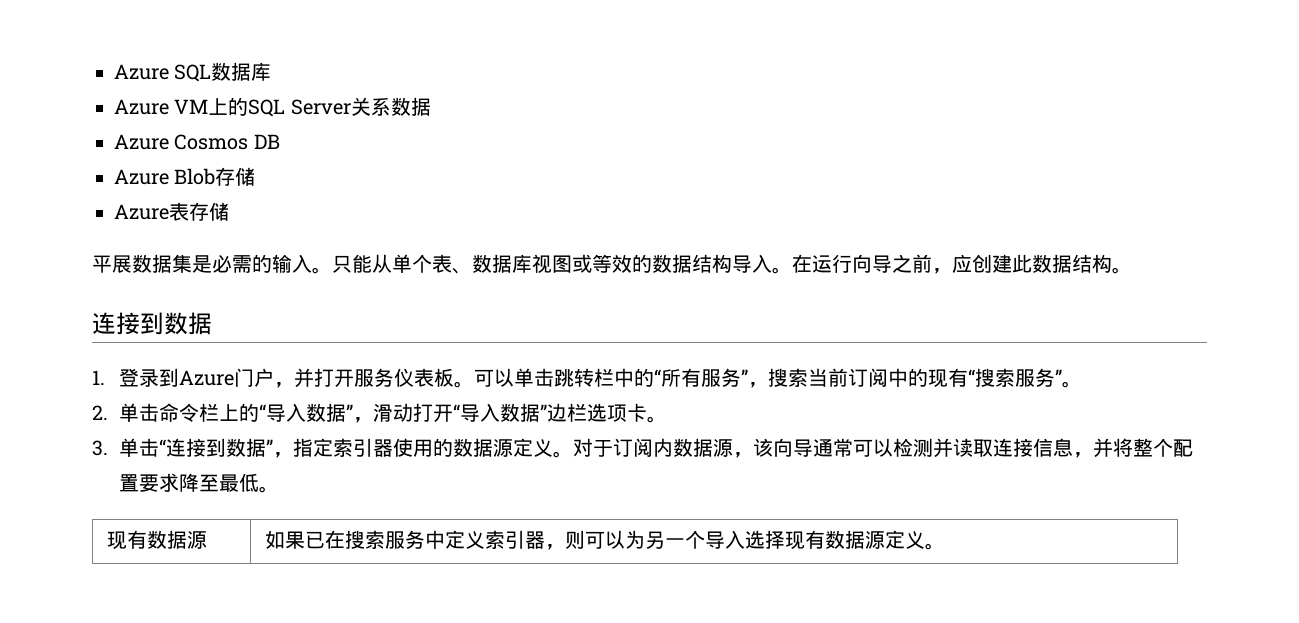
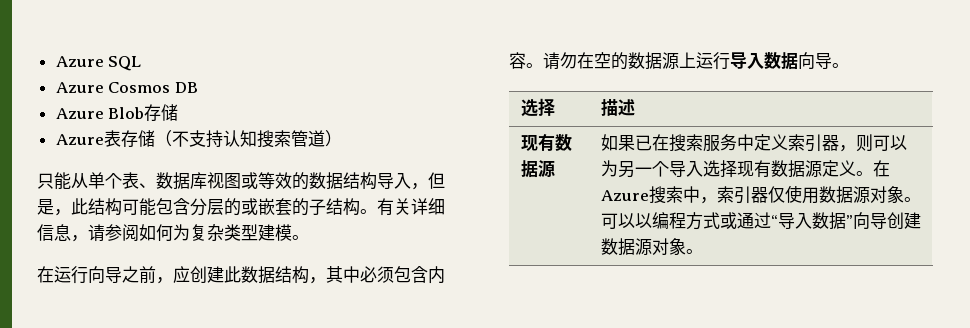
- Azure SQL数据库
- Azure VM上的SQL Server关系数据
+ Azure SQL
- Azure表存储
- 平展数据集是必需的输入。只能从单个表、数据库视图或等效的数据结构导入。在运行向导之前，应创建此数据结构。
- 连接到数据
- 1.登录到Azure门户，并打开服务仪表板。可以单击跳转栏中的“所有服务”，搜索当前订阅中的现有“搜索服务”。
- 2.单击命令栏上的“导入数据”，滑动打开“导入数据”边栏选项卡。
- 3.单击“连接到数据”，指定索引器使用的数据源定义。对于订阅内数据源，该向导通常可以检测并读取连接信息，并将整个配置要求降至最低。
+ Azure表存储（不支持认知搜索管道）
+ 只能从单个表、数据库视图或等效的数据结构导入，但是，此结构可能包含分层的或嵌套的子结构。有关详细信息，请参阅如何为复杂类型建模。
+ 在运行向导之前，应创建此数据结构，其中必须包含内容。请勿在空的数据源上运行导入数据向导。
+ 选择 | 描述
+ 在Azure搜索中，索引器仅使用数据源对象。可以以编程方式或通过“导入数据”向导创建数据源对象。

